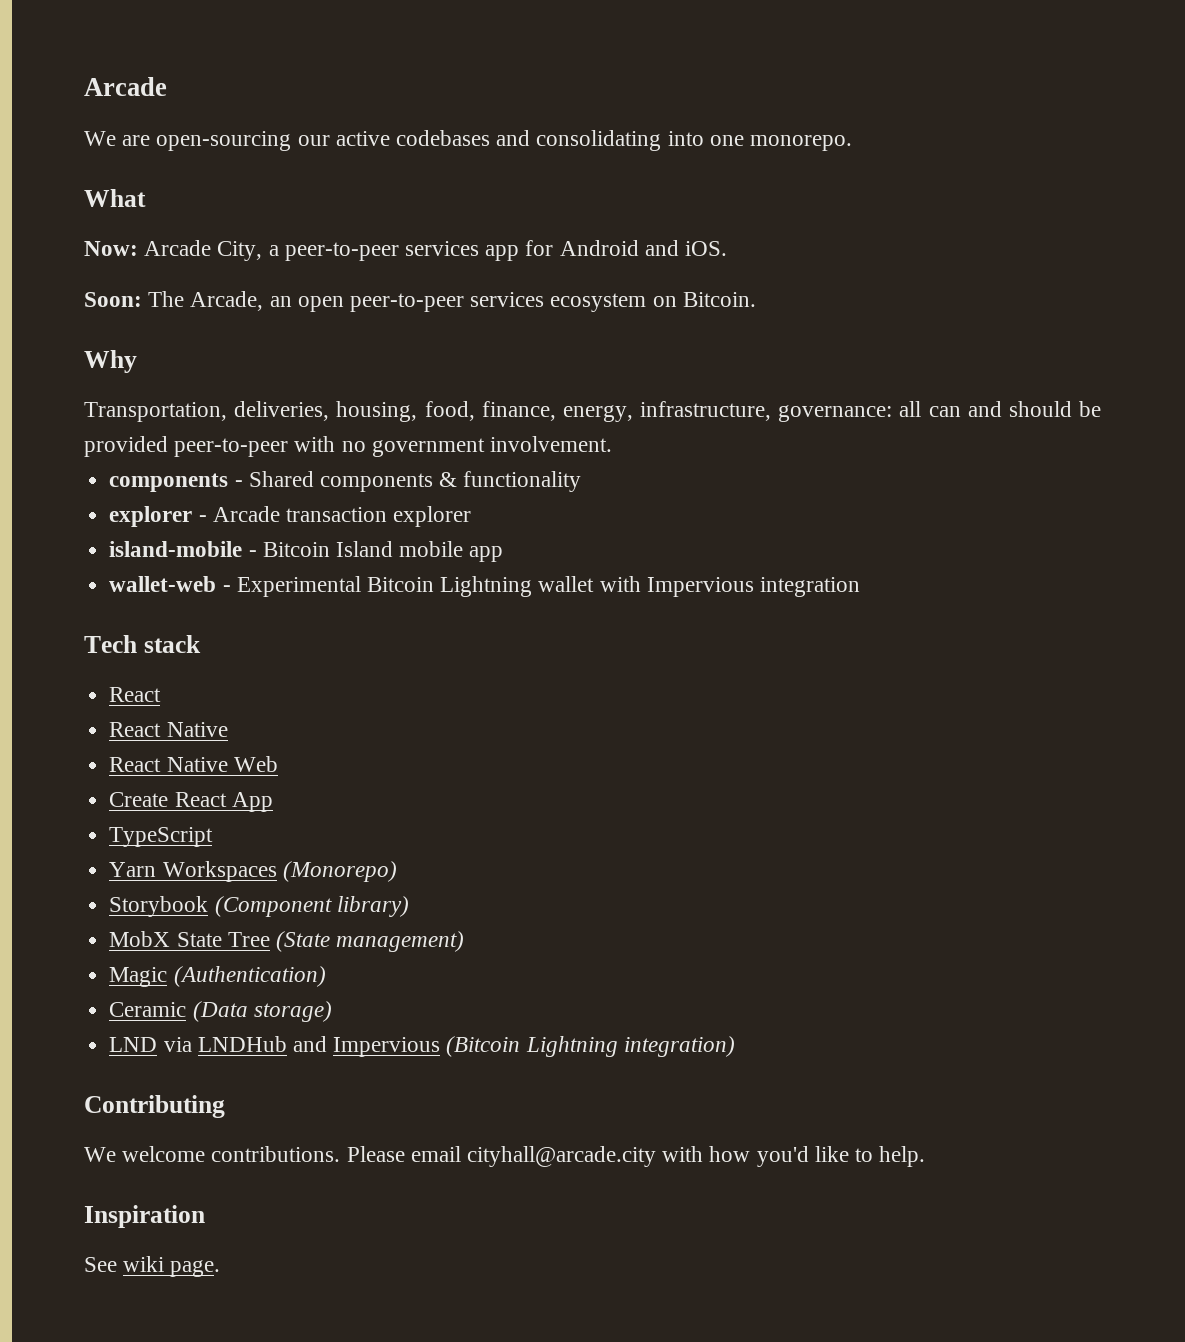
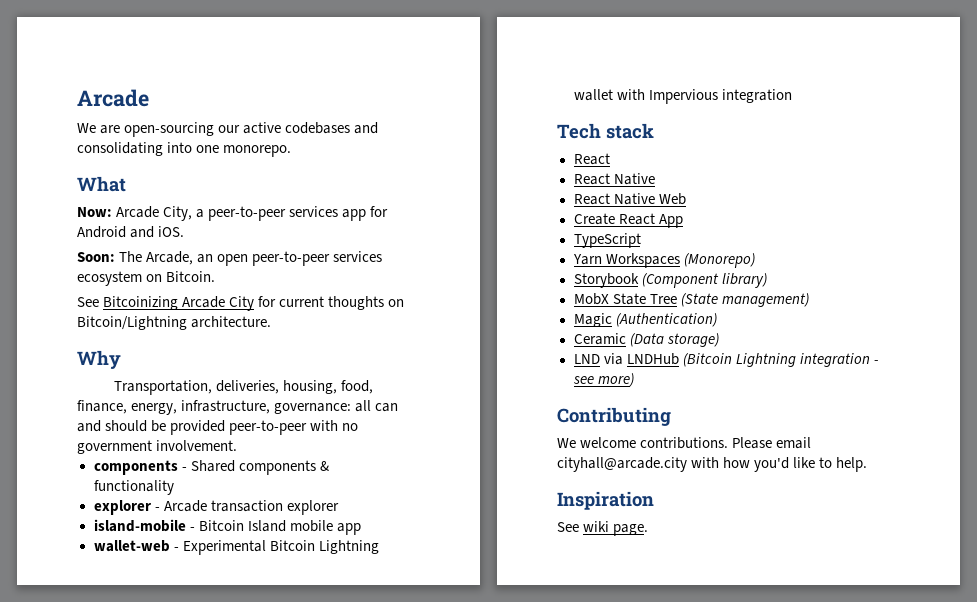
+ See Bitcoinizing Arcade City for current thoughts on Bitcoin/Lightning architecture.
- LND via LNDHub and Impervious (Bitcoin Lightning integration)
+ LND via LNDHub (Bitcoin Lightning integration - see more)

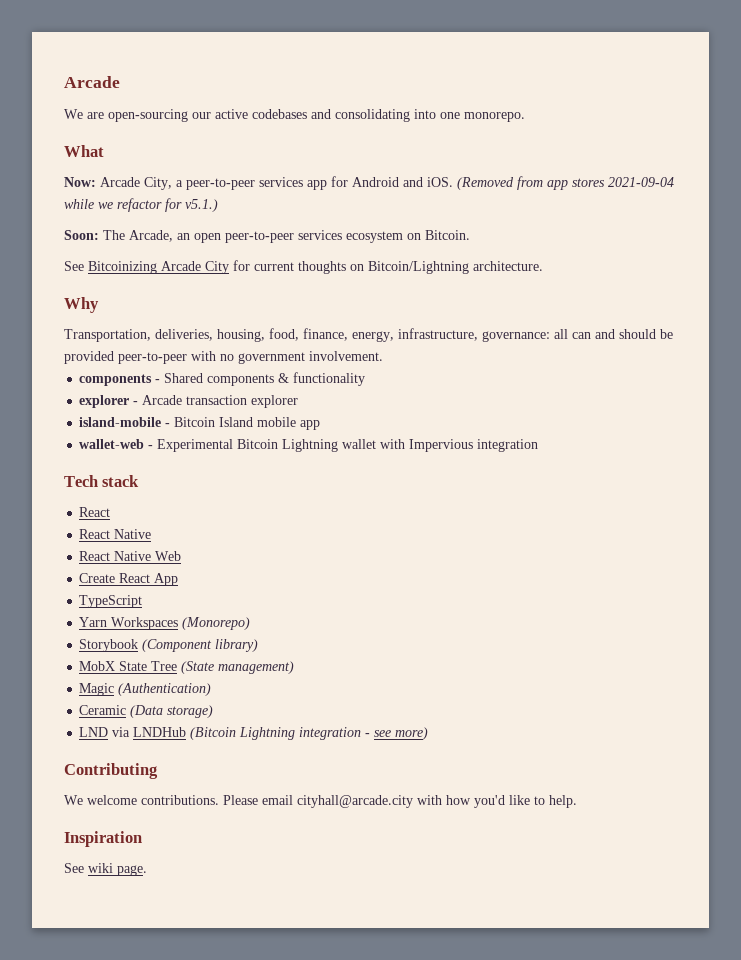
+ (Removed from app stores 2021-09-04 while we refactor for v5.1.)

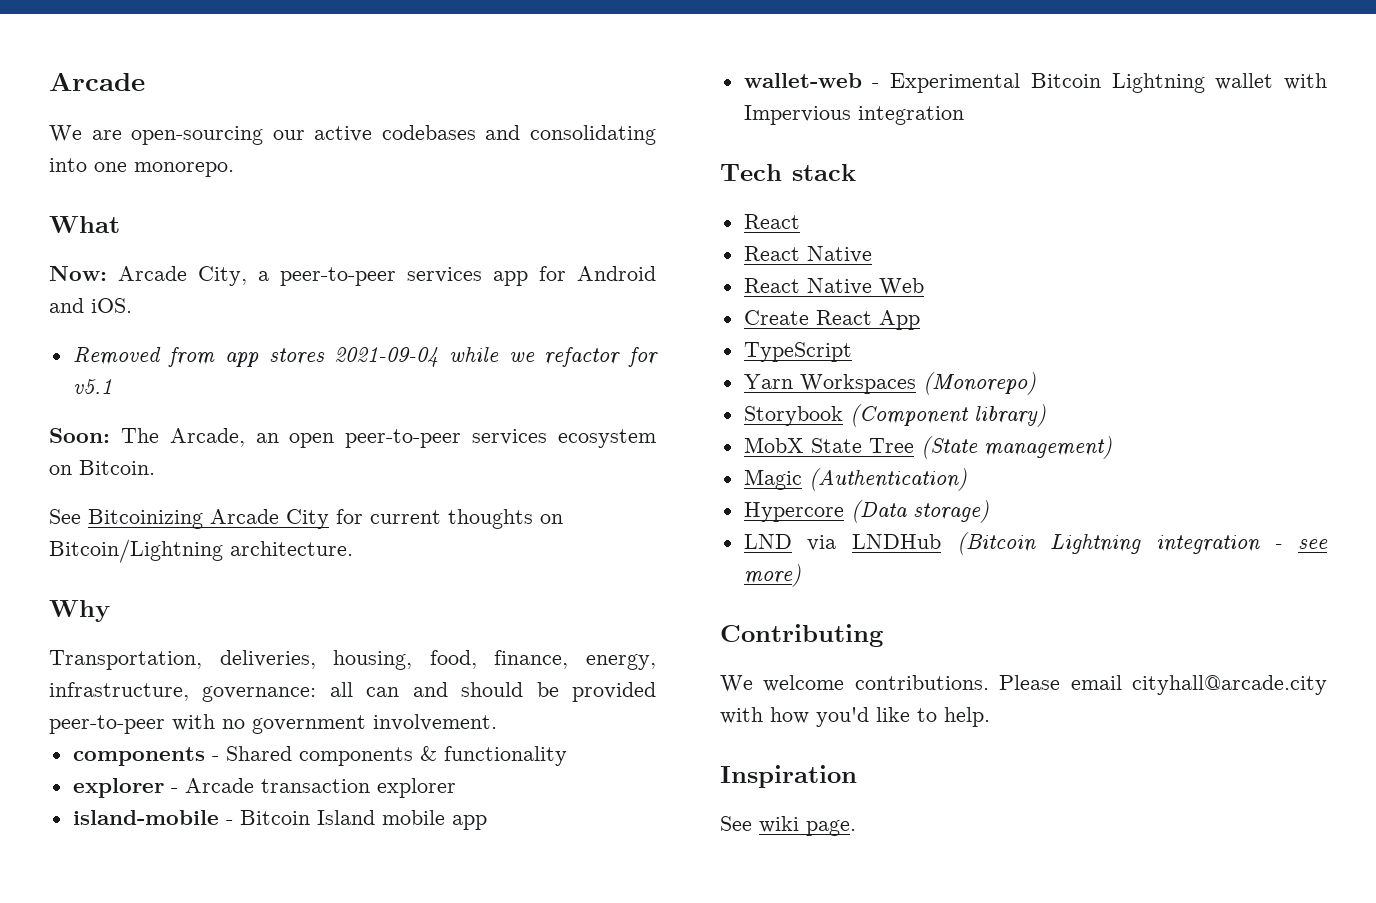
- Now: Arcade City, a peer-to-peer services app for Android and iOS. (Removed from app stores 2021-09-04 while we refactor for v5.1.)
+ Now: Arcade City, a peer-to-peer services app for Android and iOS.
+ Removed from app stores 2021-09-04 while we refactor for v5.1
- Ceramic (Data storage)
+ Hypercore (Data storage)

